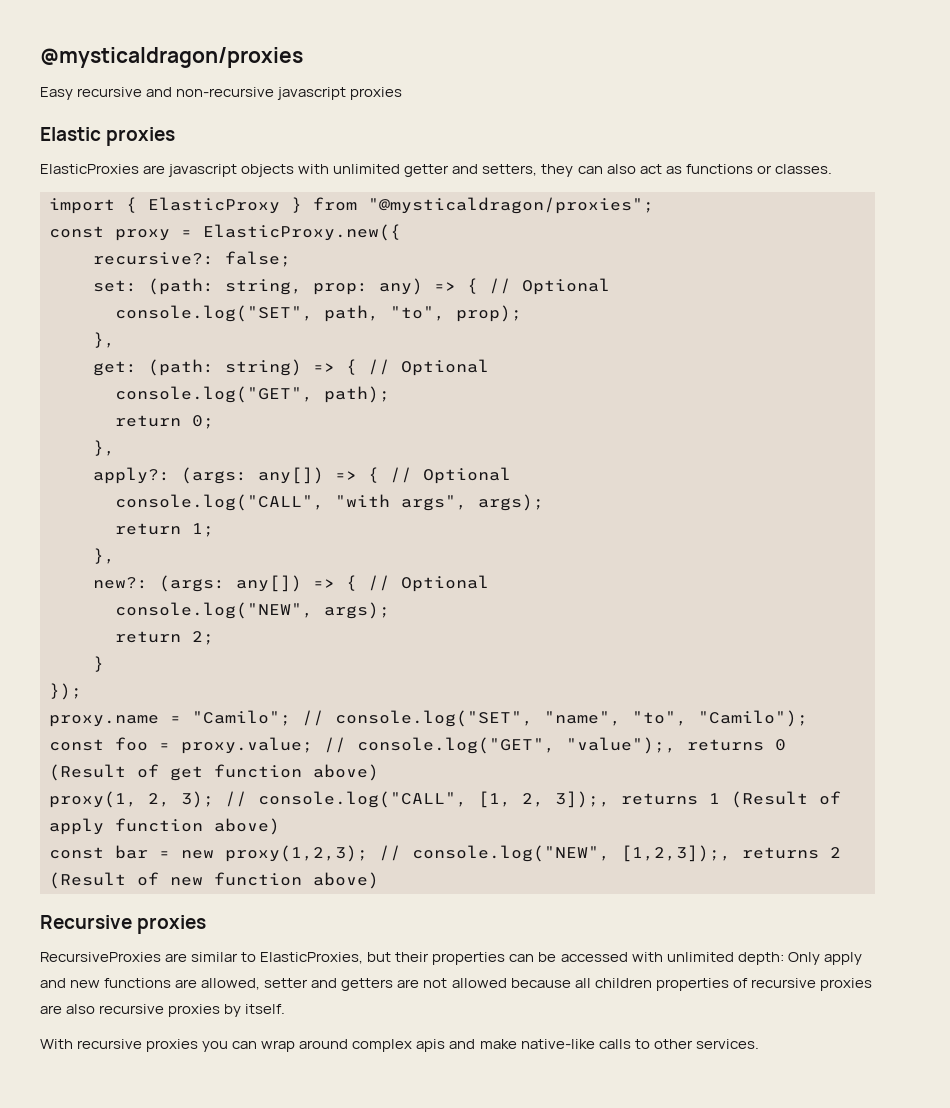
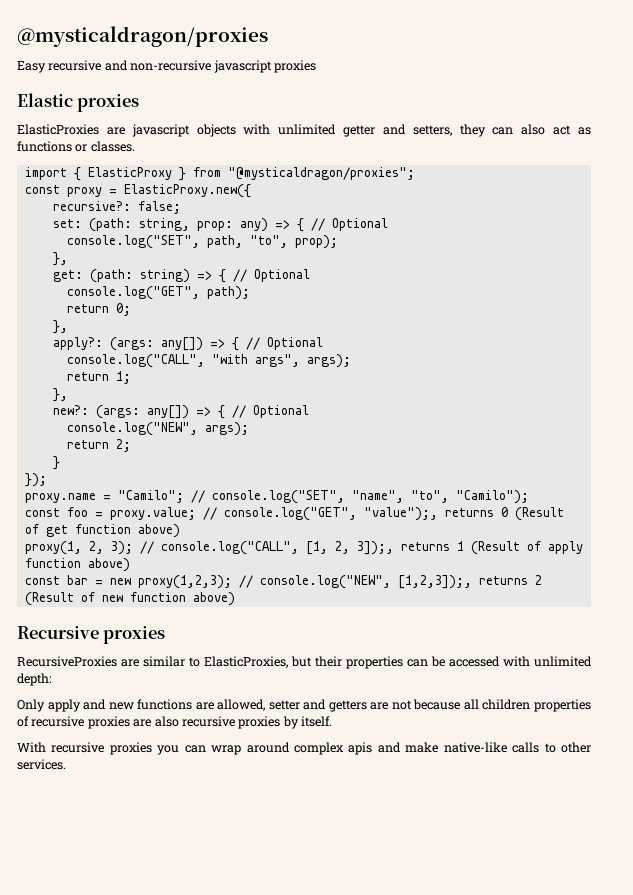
- RecursiveProxies are similar to ElasticProxies, but their properties can be accessed with unlimited depth: Only apply and new functions are allowed, setter and getters are not allowed because all children properties of recursive proxies are also recursive proxies by itself.
+ RecursiveProxies are similar to ElasticProxies, but their properties can be accessed with unlimited depth:
+ Only apply and new functions are allowed, setter and getters are not because all children properties of recursive proxies are also recursive proxies by itself.

